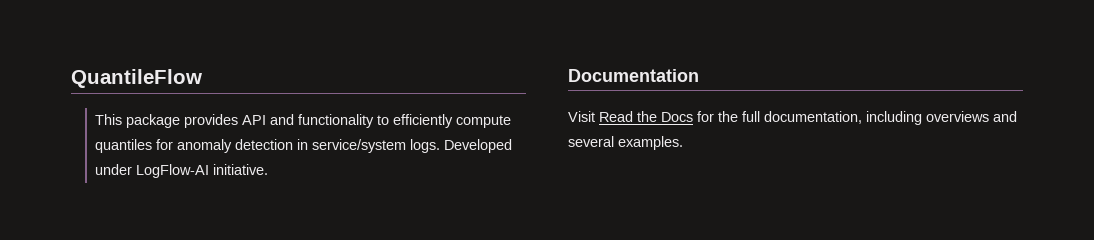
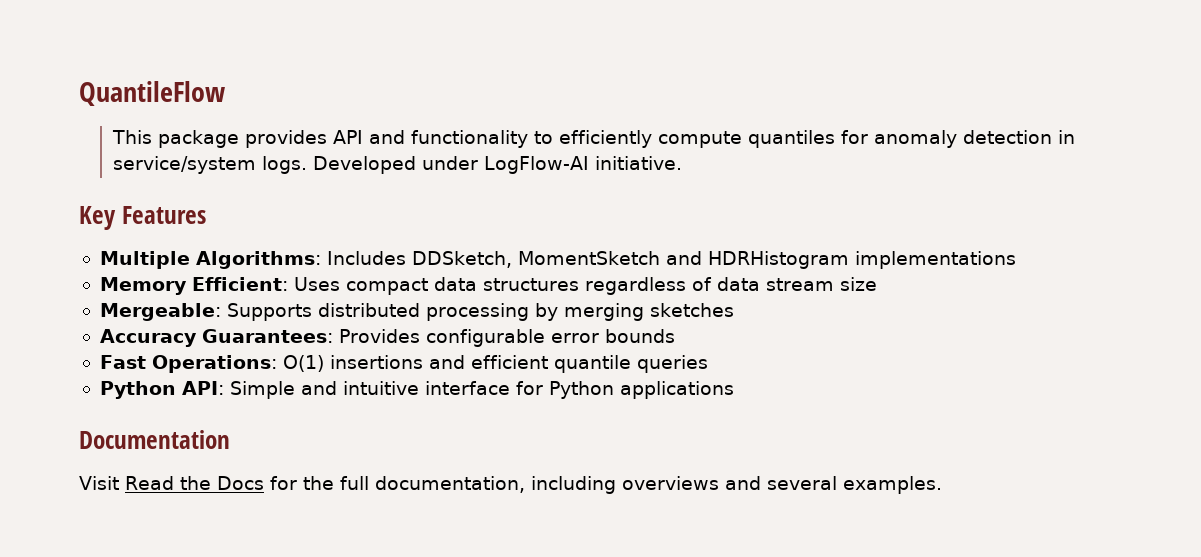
+ Key Features
+ Multiple Algorithms: Includes DDSketch, MomentSketch and HDRHistogram implementations
+ Memory Efficient: Uses compact data structures regardless of data stream size
+ Mergeable: Supports distributed processing by merging sketches
+ Accuracy Guarantees: Provides configurable error bounds
+ Fast Operations: O(1) insertions and efficient quantile queries
+ Python API: Simple and intuitive interface for Python applications

